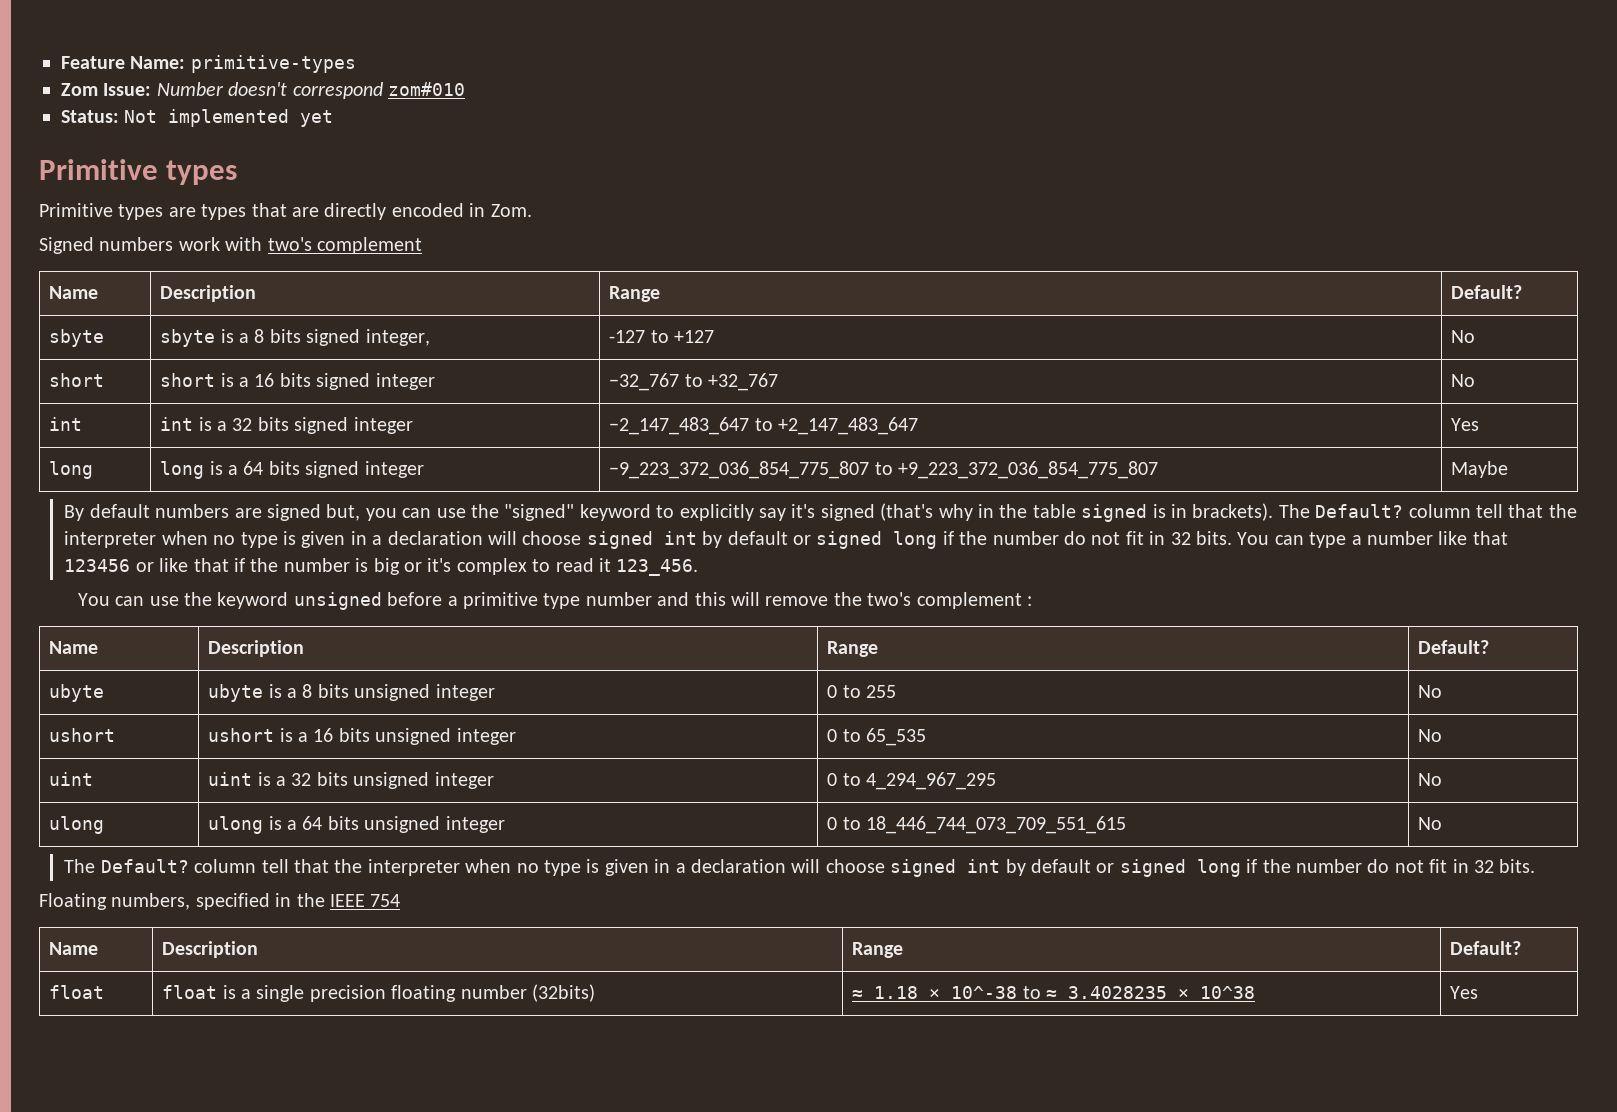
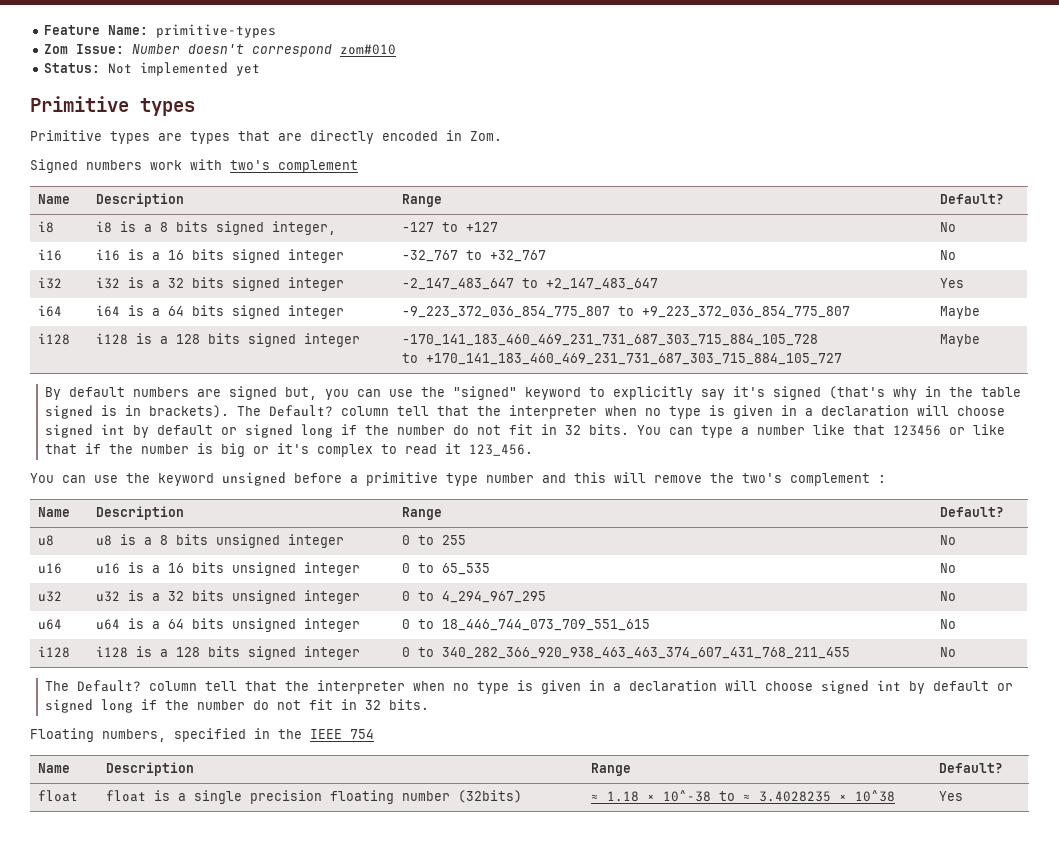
- sbyte | sbyte is a 8 bits signed integer, | -127 to +127 | No
+ i8 | i8 is a 8 bits signed integer, | -127 to +127 | No
- short | short is a 16 bits signed integer | −32_767 to +32_767 | No
+ i16 | i16 is a 16 bits signed integer | −32_767 to +32_767 | No
- int | int is a 32 bits signed integer | −2_147_483_647 to +2_147_483_647 | Yes
+ i32 | i32 is a 32 bits signed integer | −2_147_483_647 to +2_147_483_647 | Yes
- long | long is a 64 bits signed integer | −9_223_372_036_854_775_807 to +9_223_372_036_854_775_807 | Maybe
+ i64 | i64 is a 64 bits signed integer | −9_223_372_036_854_775_807 to +9_223_372_036_854_775_807 | Maybe
+ i128 | i128 is a 128 bits signed integer | -170_141_183_460_469_231_731_687_303_715_884_105_728
+ to +170_141_183_460_469_231_731_687_303_715_884_105_727 | Maybe
- ubyte | ubyte is a 8 bits unsigned integer | 0 to 255 | No
+ u8 | u8 is a 8 bits unsigned integer | 0 to 255 | No
- ushort | ushort is a 16 bits unsigned integer | 0 to 65_535 | No
+ u16 | u16 is a 16 bits unsigned integer | 0 to 65_535 | No
- uint | uint is a 32 bits unsigned integer | 0 to 4_294_967_295 | No
+ u32 | u32 is a 32 bits unsigned integer | 0 to 4_294_967_295 | No
- ulong | ulong is a 64 bits unsigned integer | 0 to 18_446_744_073_709_551_615 | No
+ u64 | u64 is a 64 bits unsigned integer | 0 to 18_446_744_073_709_551_615 | No
+ i128 | i128 is a 128 bits signed integer | 0 to 340_282_366_920_938_463_463_374_607_431_768_211_455 | No

